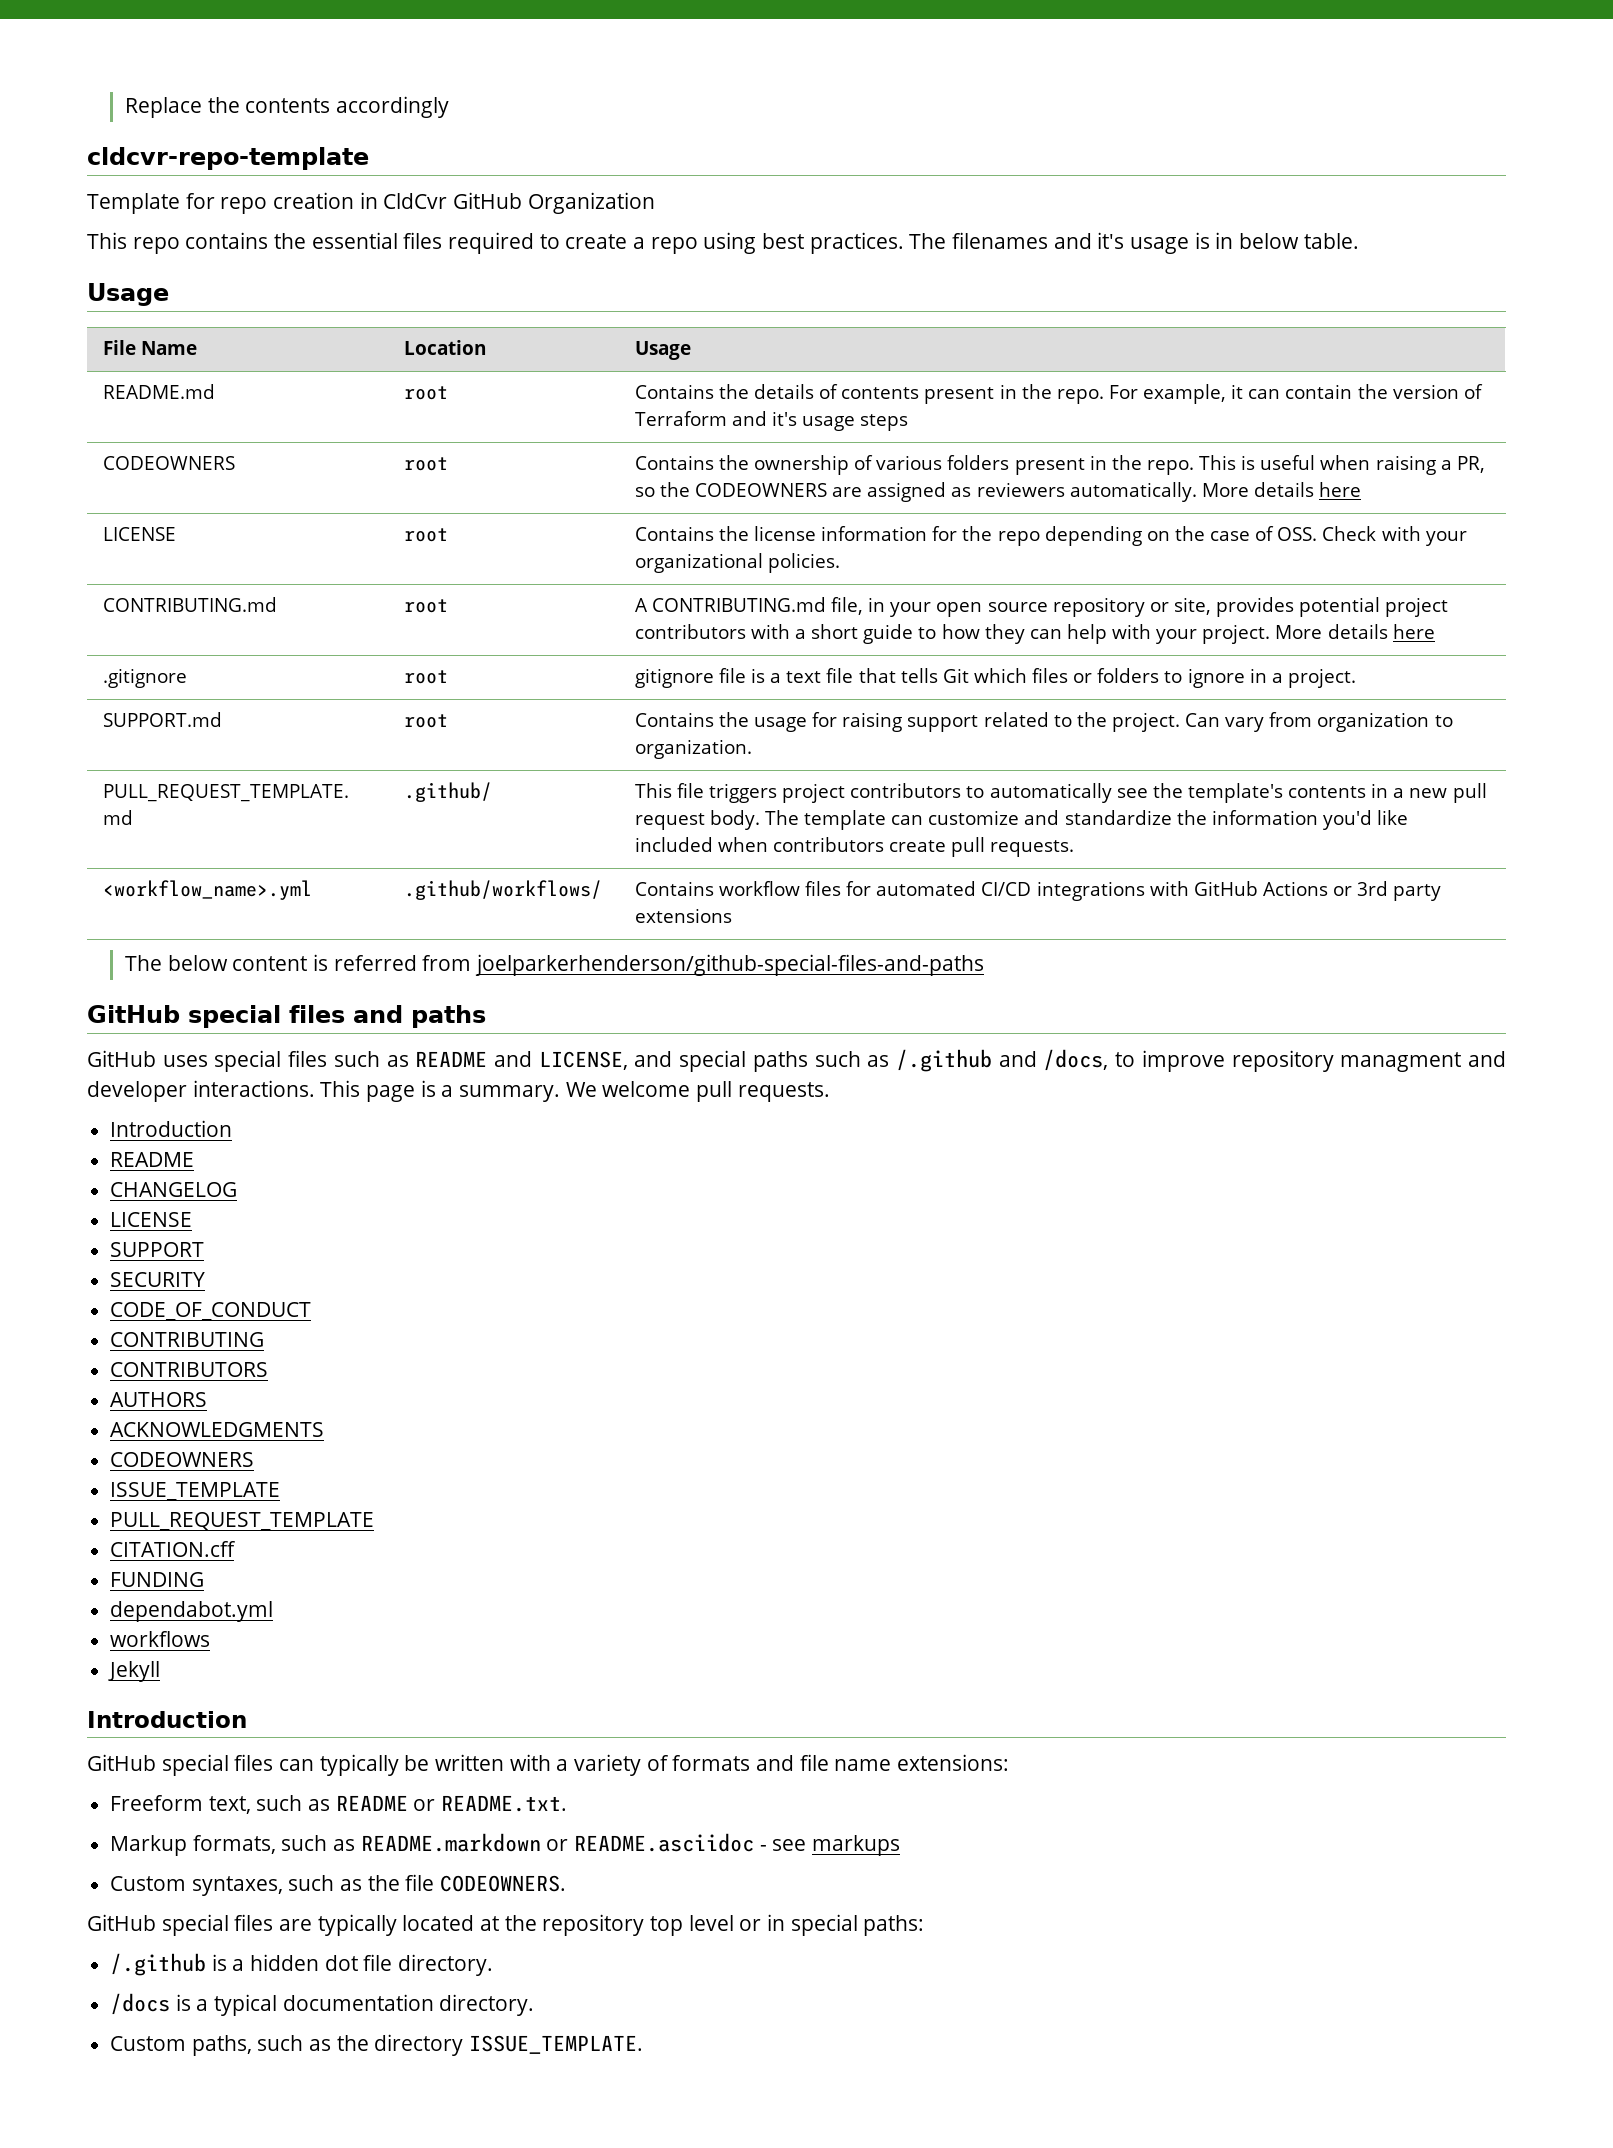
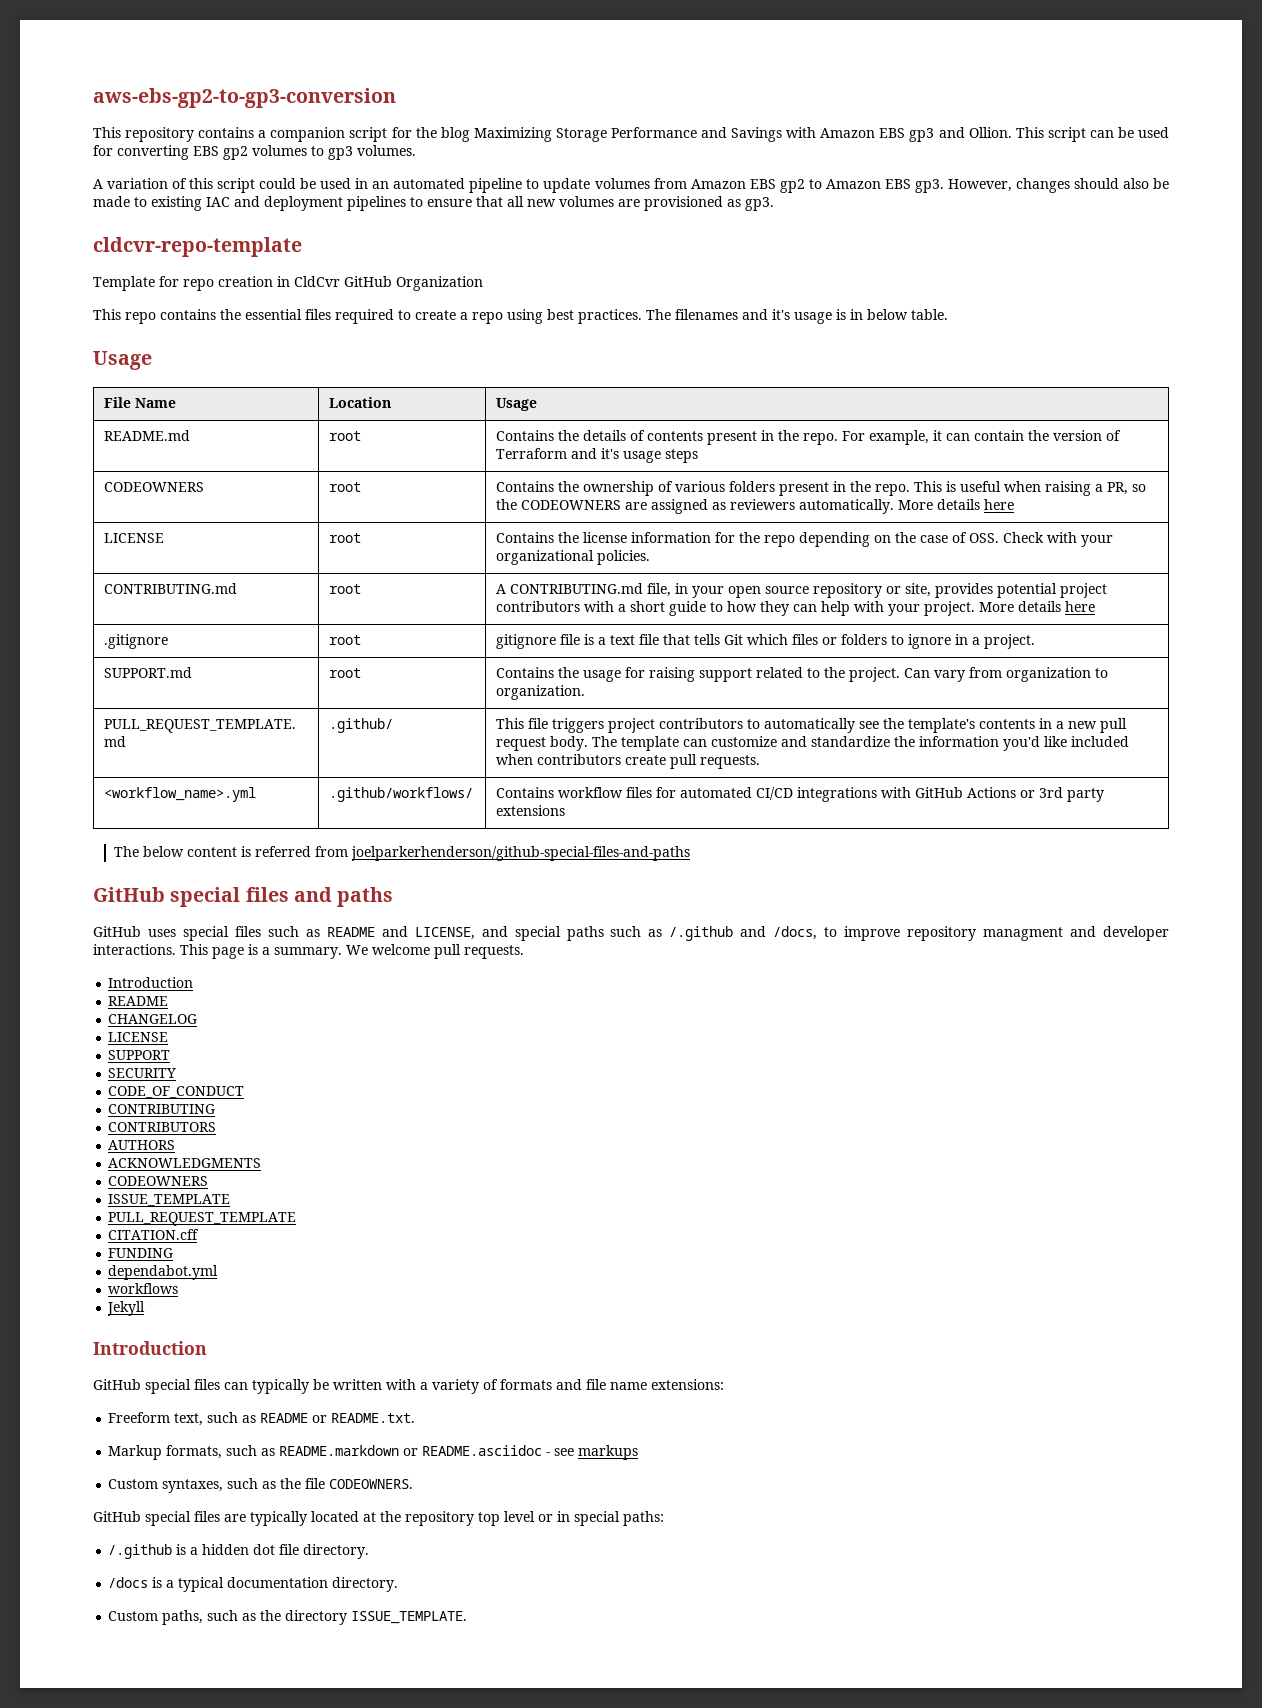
- Replace the contents accordingly
+ aws-ebs-gp2-to-gp3-conversion
+ This repository contains a companion script for the blog Maximizing Storage Performance and Savings with Amazon EBS gp3 and Ollion. This script can be used for converting EBS gp2 volumes to gp3 volumes.
+ A variation of this script could be used in an automated pipeline to update volumes from Amazon EBS gp2 to Amazon EBS gp3. However, changes should also be made to existing IAC and deployment pipelines to ensure that all new volumes are provisioned as gp3.

